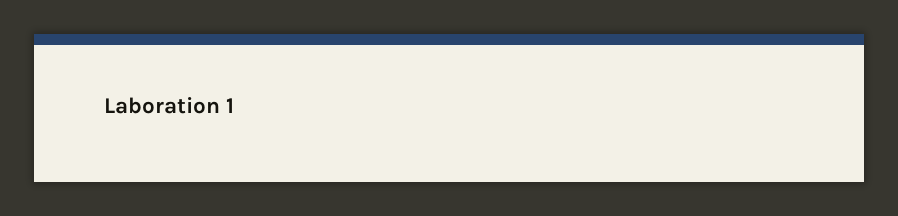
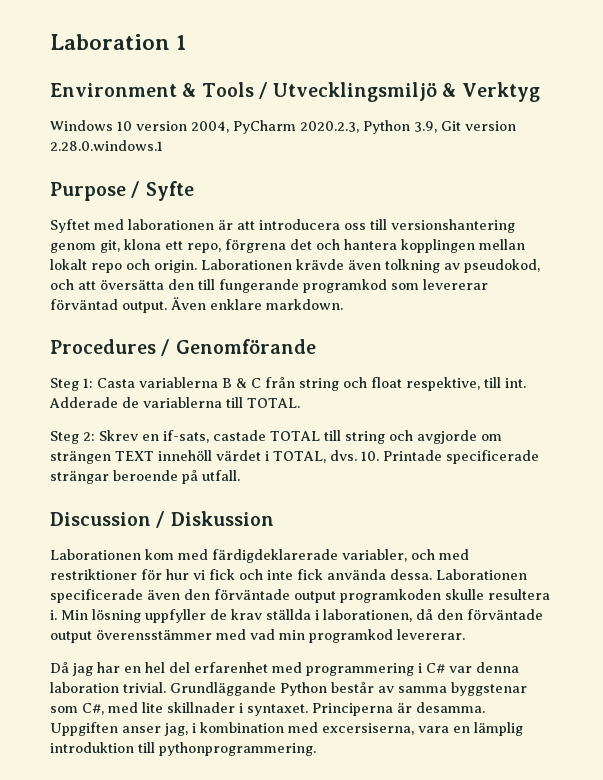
+ Environment & Tools / Utvecklingsmiljö & Verktyg
+ Windows 10 version 2004, PyCharm 2020.2.3, Python 3.9, Git version 2.28.0.windows.1
+ Purpose / Syfte
+ Syftet med laborationen är att introducera oss till versionshantering genom git, klona ett repo, förgrena det och hantera kopplingen mellan lokalt repo och origin. Laborationen krävde även tolkning av pseudokod, och att översätta den till fungerande programkod som levererar förväntad output. Även enklare markdown.
+ Procedures / Genomförande
+ Steg 1: Casta variablerna B & C från string och float respektive, till int. Adderade de variablerna till TOTAL.
+ Steg 2: Skrev en if-sats, castade TOTAL till string och avgjorde om strängen TEXT innehöll värdet i TOTAL, dvs. 10. Printade specificerade strängar beroende på utfall.
+ Discussion / Diskussion
+ Laborationen kom med färdigdeklarerade variabler, och med restriktioner för hur vi fick och inte fick använda dessa. Laborationen specificerade även den förväntade output programkoden skulle resultera i. Min lösning uppfyller de krav ställda i laborationen, då den förväntade output överensstämmer med vad min programkod levererar.
+ Då jag har en hel del erfarenhet med programmering i C# var denna laboration trivial. Grundläggande Python består av samma byggstenar som C#, med lite skillnader i syntaxet. Principerna är desamma. Uppgiften anser jag, i kombination med excersiserna, vara en lämplig introduktion till pythonprogrammering.

